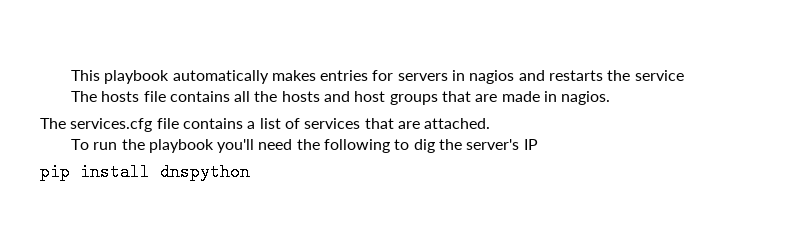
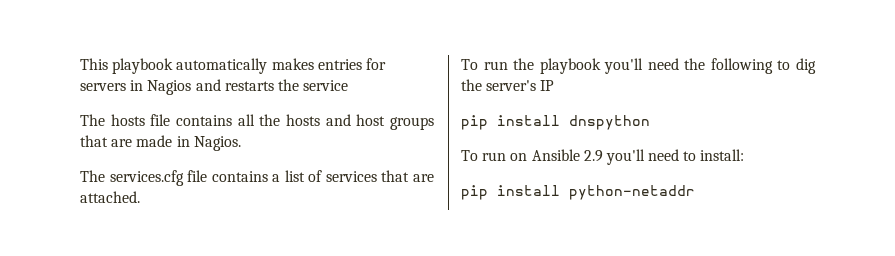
- This playbook automatically makes entries for servers in nagios and restarts the service
+ This playbook automatically makes entries for servers in Nagios and restarts the service
- The hosts file contains all the hosts and host groups that are made in nagios.
+ The hosts file contains all the hosts and host groups that are made in Nagios.
+ To run on Ansible 2.9 you'll need to install:
+ pip install python-netaddr

